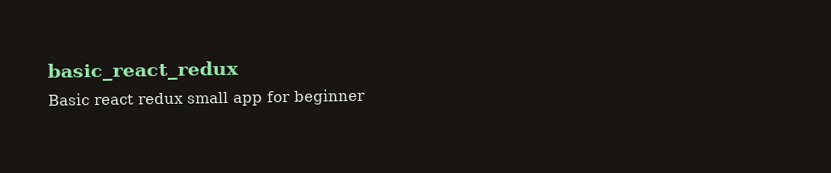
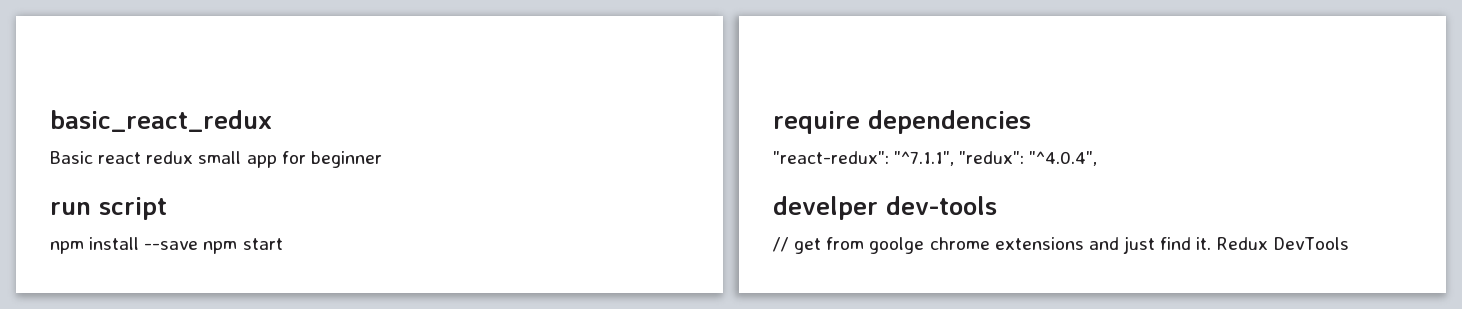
+ run script
+ npm install --save npm start
+ require dependencies
+ "react-redux": "^7.1.1", "redux": "^4.0.4",
+ develper dev-tools
+ // get from goolge chrome extensions and just find it. Redux DevTools

